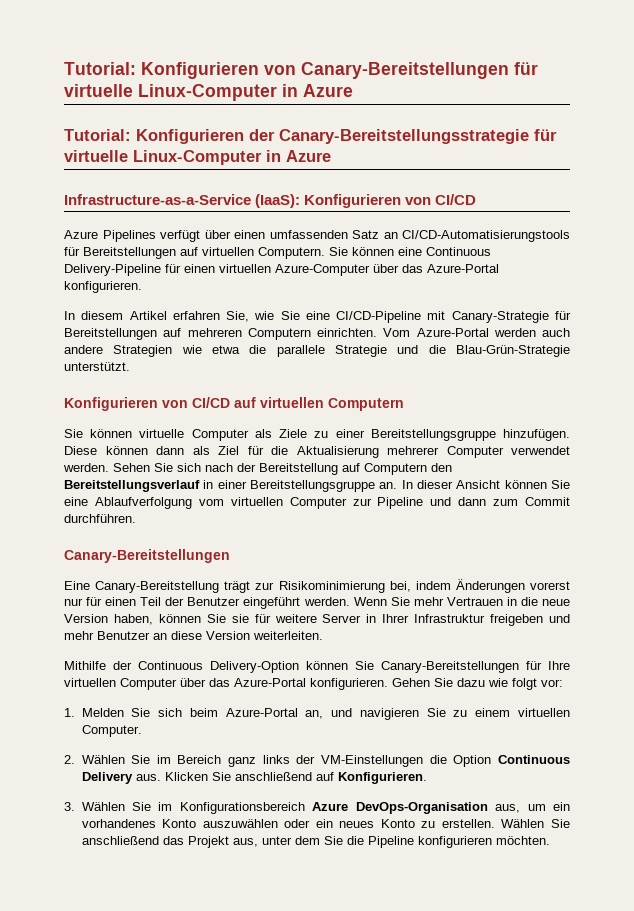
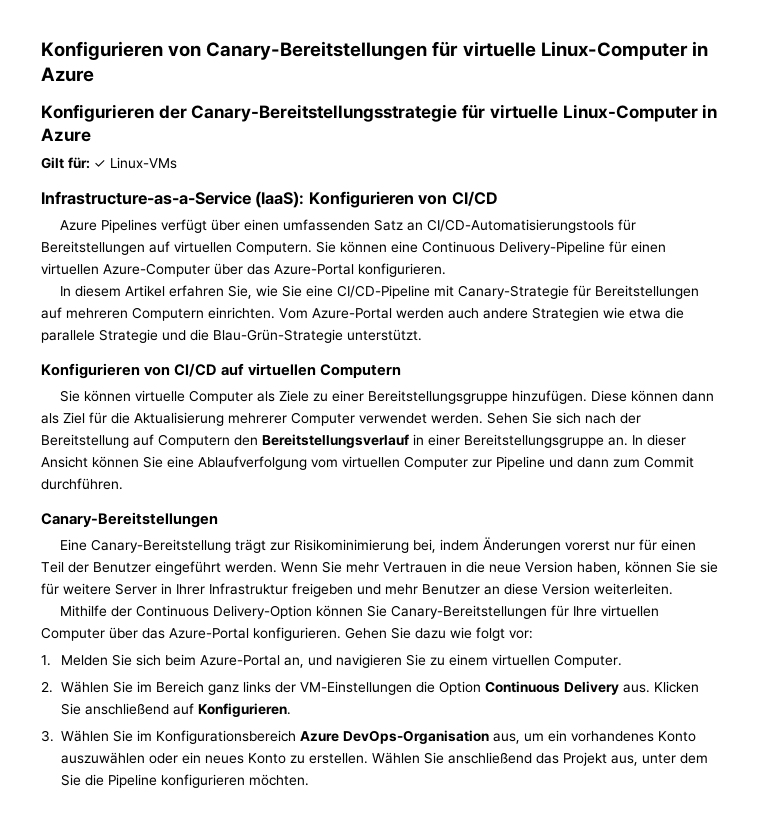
- Tutorial: Konfigurieren von Canary-Bereitstellungen für virtuelle Linux-Computer in Azure
+ Konfigurieren von Canary-Bereitstellungen für virtuelle Linux-Computer in Azure
- Tutorial: Konfigurieren der Canary-Bereitstellungsstrategie für virtuelle Linux-Computer in Azure
+ Konfigurieren der Canary-Bereitstellungsstrategie für virtuelle Linux-Computer in Azure
+ Gilt für: ✓ Linux-VMs

